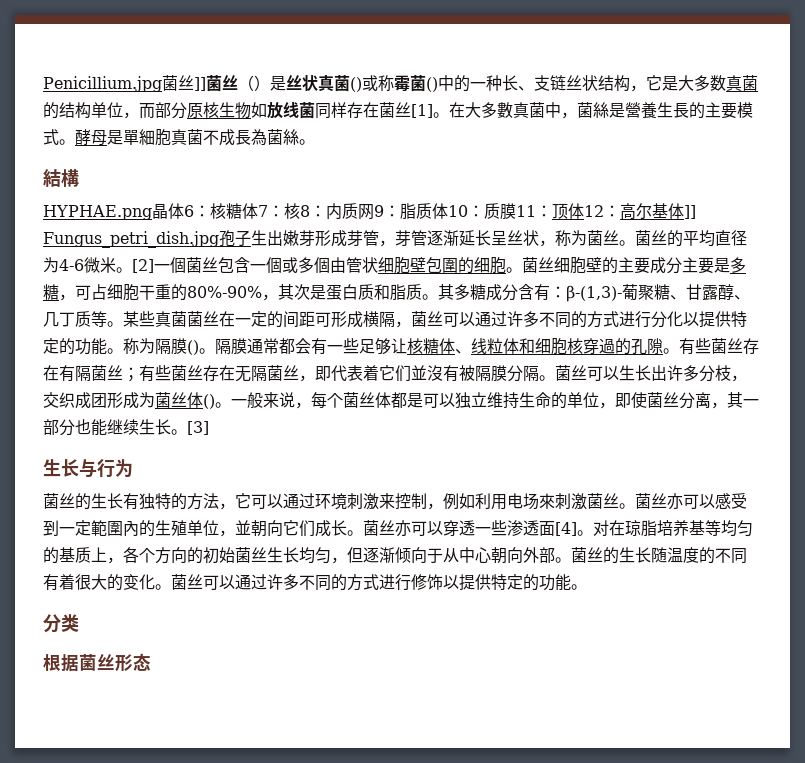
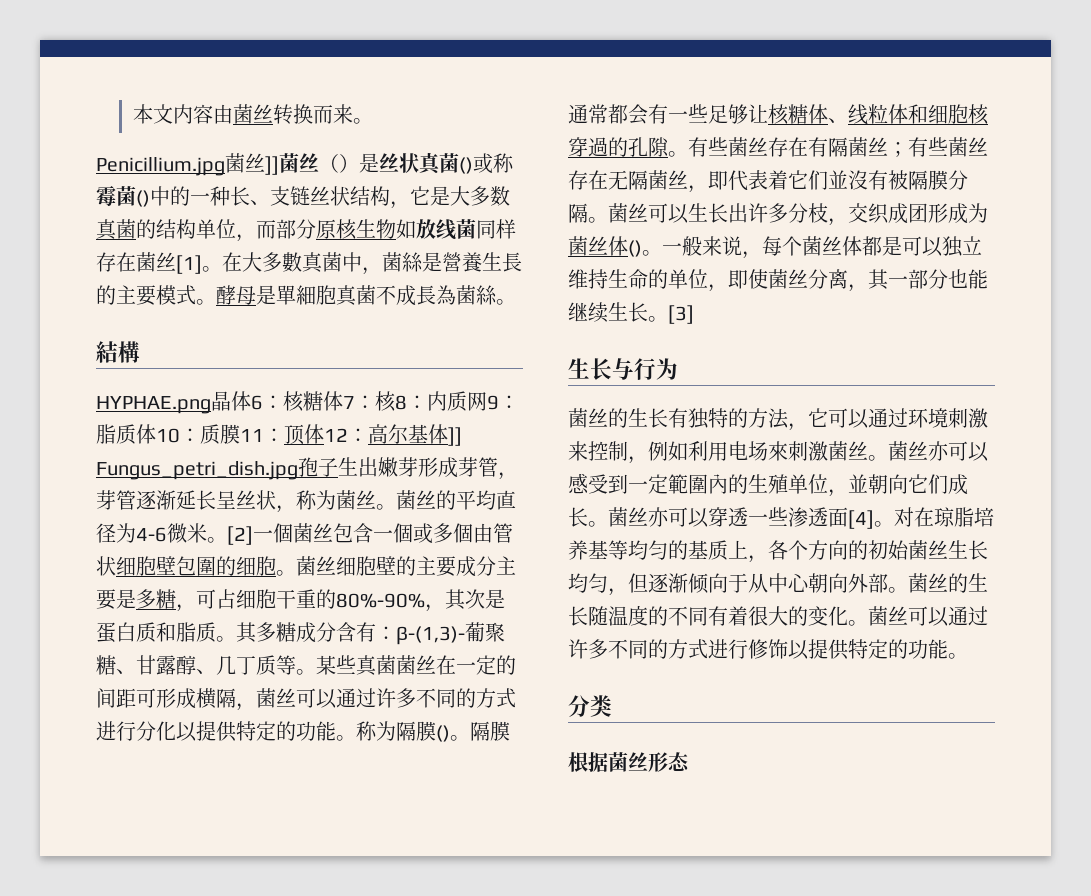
+ 本文内容由菌丝转换而来。

